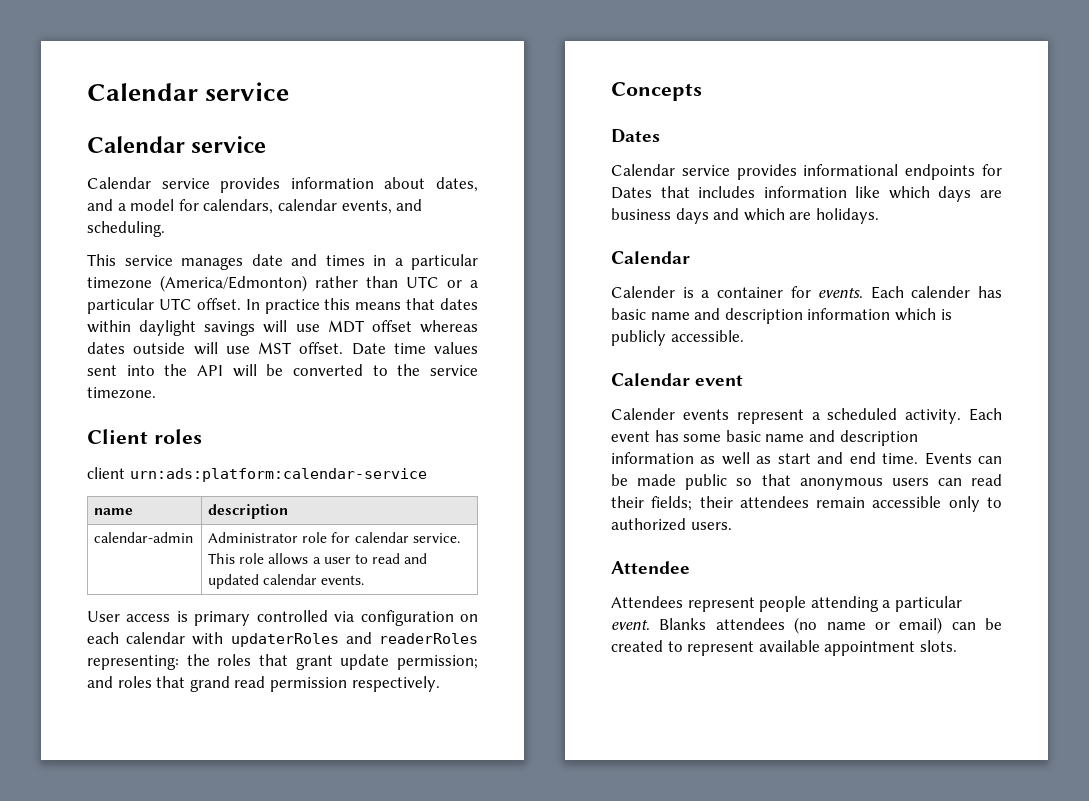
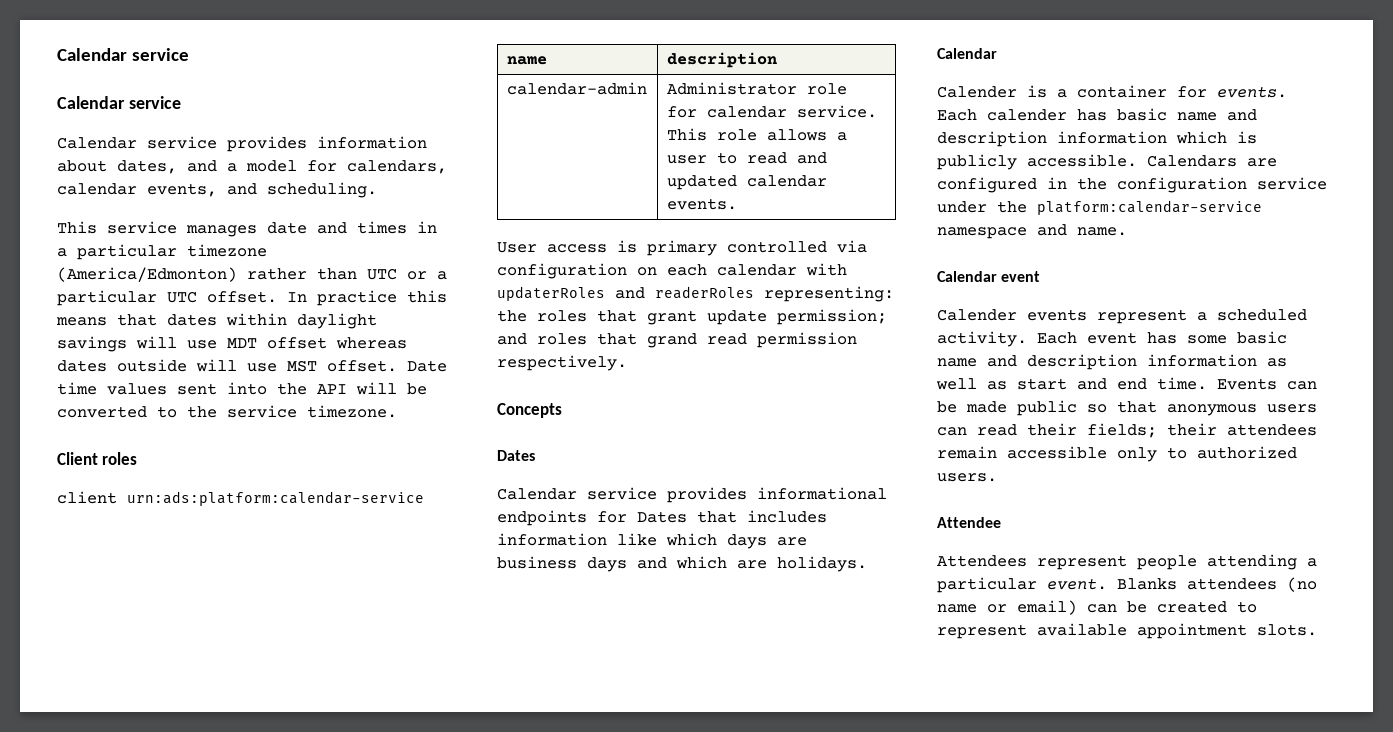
+ Calendars are configured in the configuration service under the platform:calendar-service namespace and name.

